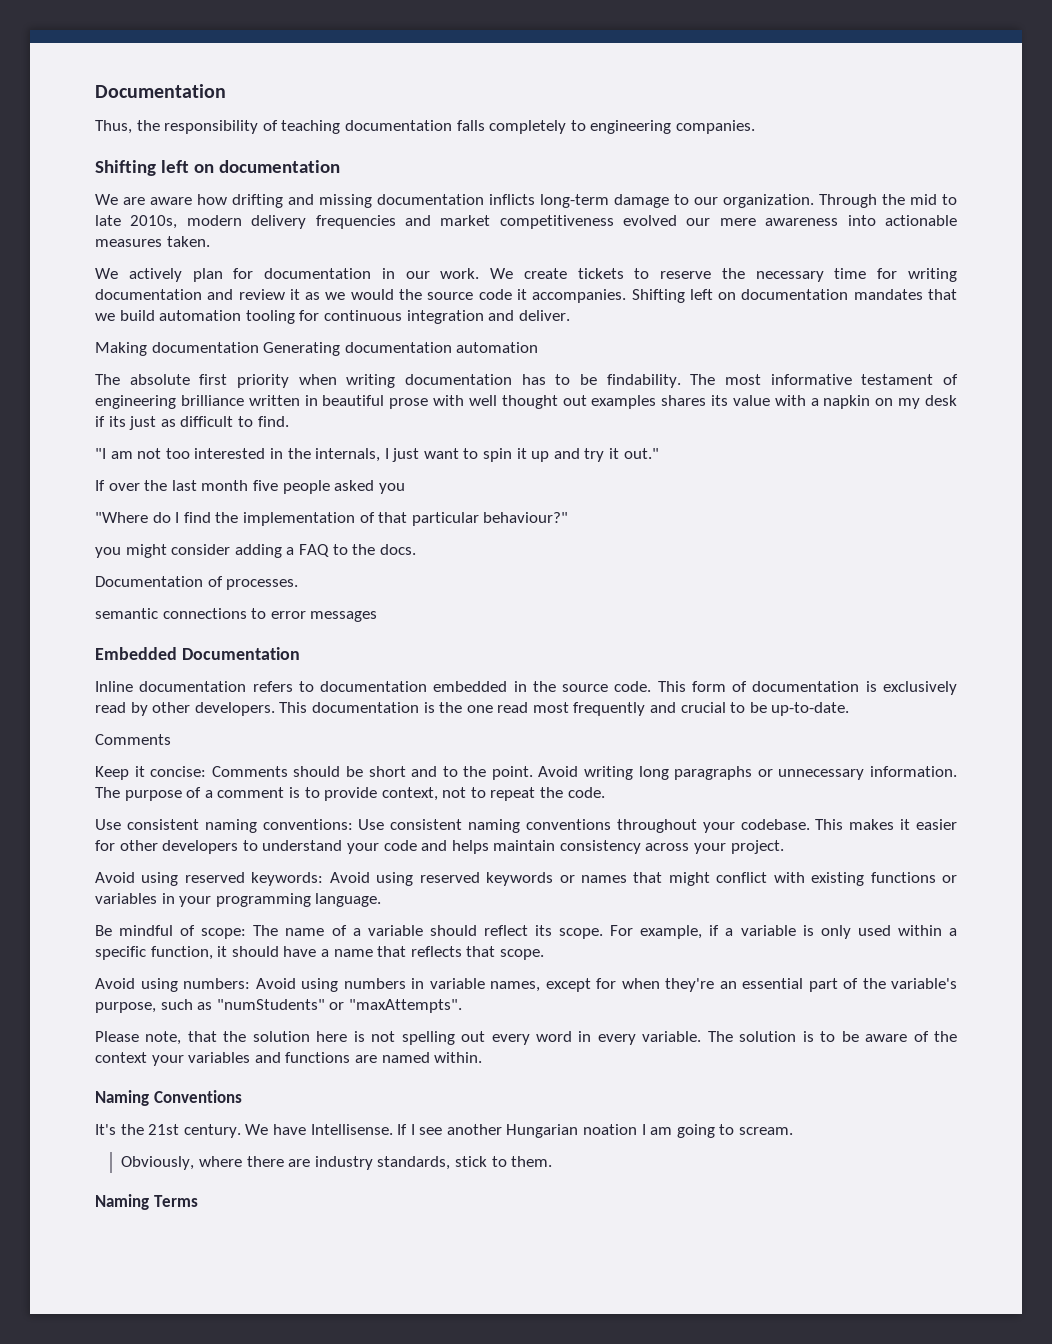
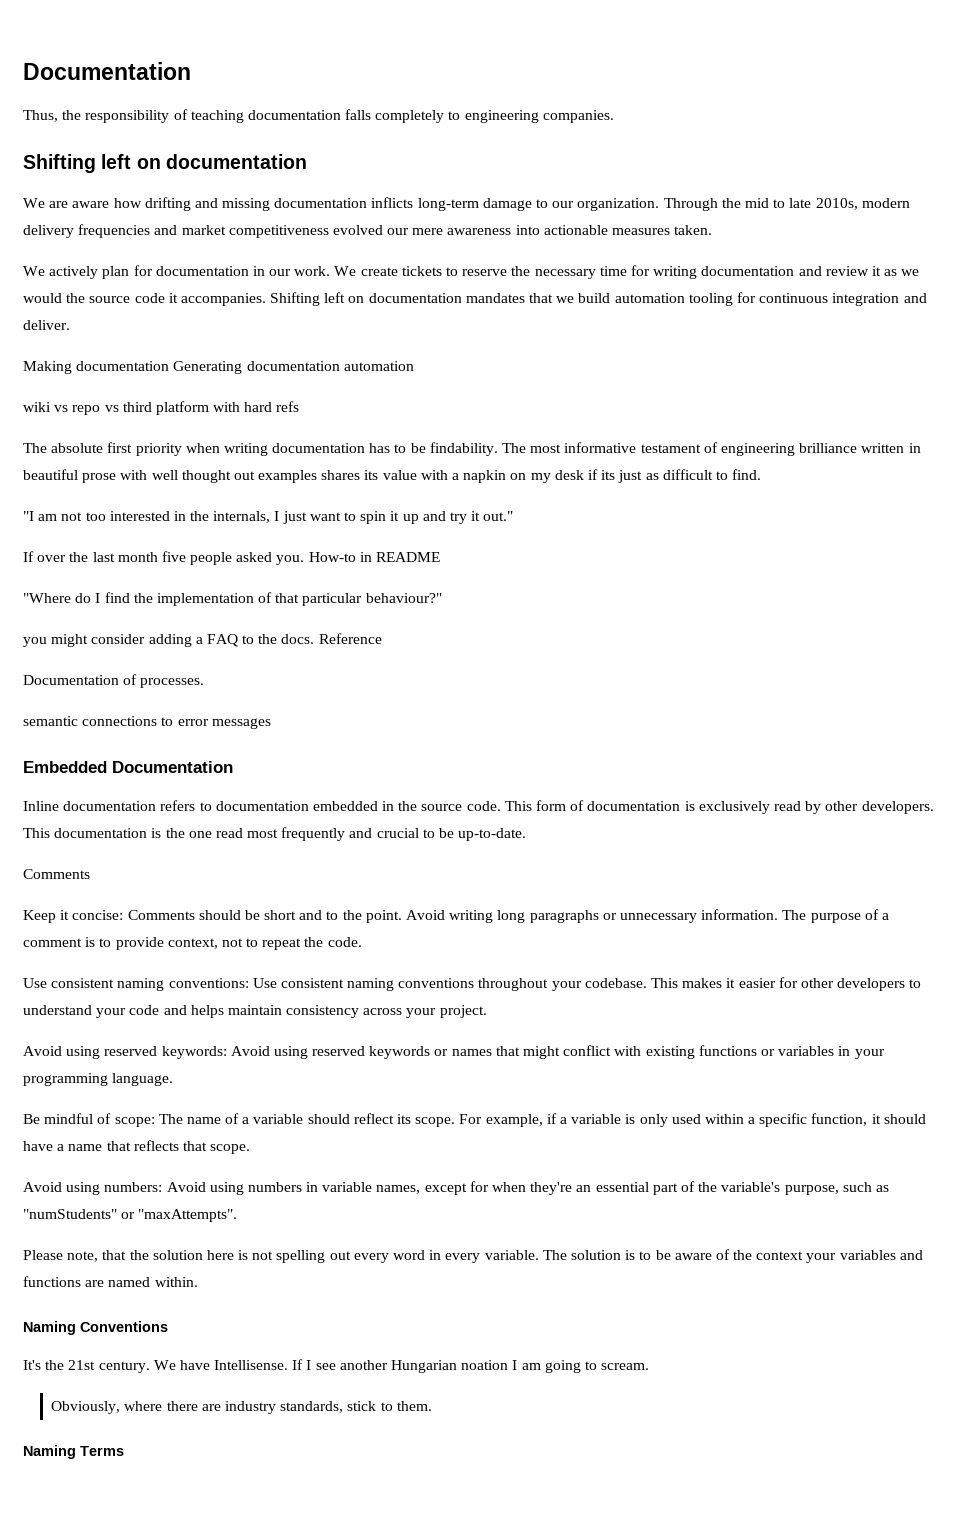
+ wiki vs repo vs third platform with hard refs
- If over the last month five people asked you
+ If over the last month five people asked you. How-to in README
+ Reference

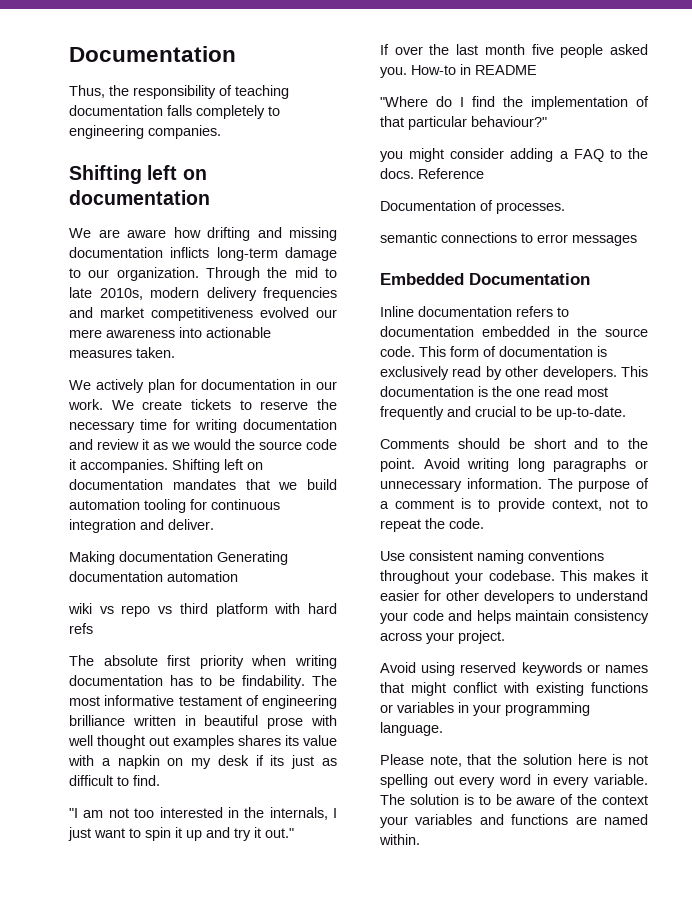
  This documentation is the one read most frequently and crucial to be up-to-date.
- Comments
- Keep it concise: Comments should be short and to the point.
+ Comments should be short and to the point.
- Use consistent naming conventions: Use consistent naming conventions throughout your codebase.
+ Use consistent naming conventions throughout your codebase.
- Avoid using reserved keywords: Avoid using reserved keywords or names that might conflict with existing functions or variables in your programming language.
+ Avoid using reserved keywords or names that might conflict with existing functions or variables in your programming language.
- Be mindful of scope: The name of a variable should reflect its scope. For example, if a variable is only used within a specific function, it should have a name that reflects that scope.
- Avoid using numbers: Avoid using numbers in variable names, except for when they're an essential part of the variable's purpose, such as "numStudents" or "maxAttempts".
- Naming Conventions
- It's the 21st century. We have Intellisense. If I see another Hungarian noation I am going to scream.
- Obviously, where there are industry standards, stick to them.
- Naming Terms

